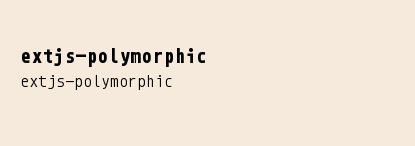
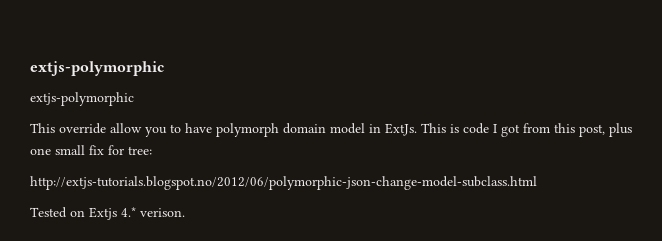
+ This override allow you to have polymorph domain model in ExtJs. This is code I got from this post, plus one small fix for tree:
+ http://extjs-tutorials.blogspot.no/2012/06/polymorphic-json-change-model-subclass.html
+ Tested on Extjs 4.* verison.

